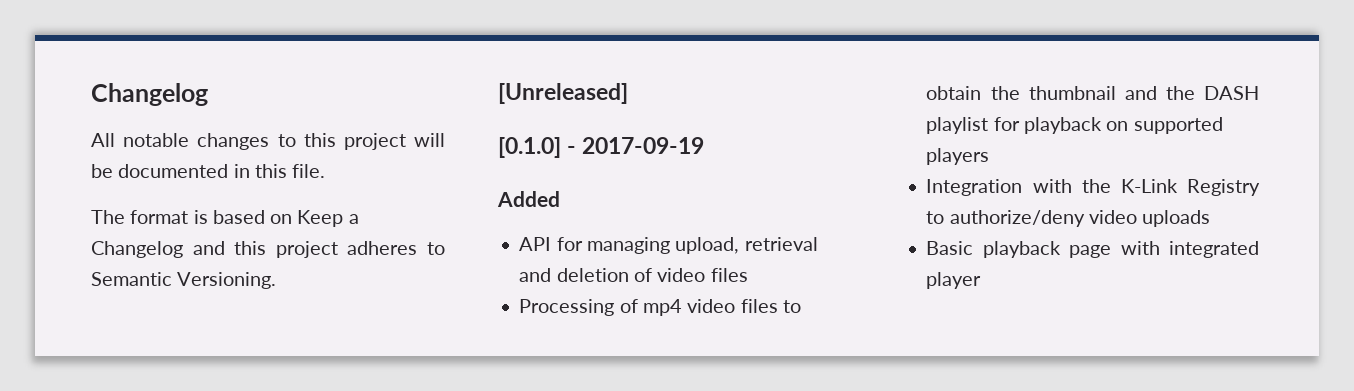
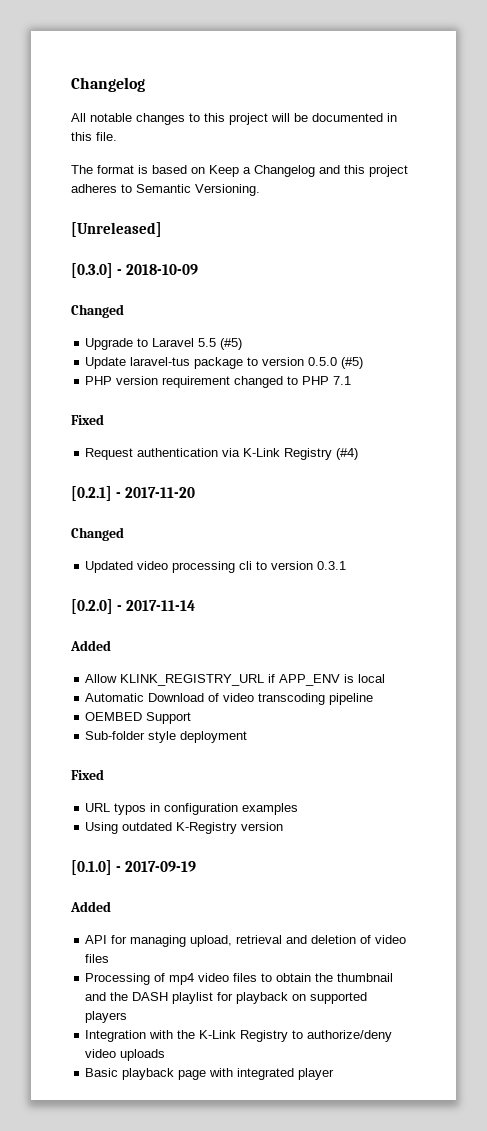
+ [0.3.0] - 2018-10-09
+ Changed
+ Upgrade to Laravel 5.5 (#5)
+ Update laravel-tus package to version 0.5.0 (#5)
+ PHP version requirement changed to PHP 7.1
+ Fixed
+ Request authentication via K-Link Registry (#4)
+ [0.2.1] - 2017-11-20
+ Changed
+ Updated video processing cli to version 0.3.1
+ [0.2.0] - 2017-11-14
+ Added
+ Allow KLINK_REGISTRY_URL if APP_ENV is local
+ Automatic Download of video transcoding pipeline
+ OEMBED Support
+ Sub-folder style deployment
+ Fixed
+ URL typos in configuration examples
+ Using outdated K-Registry version

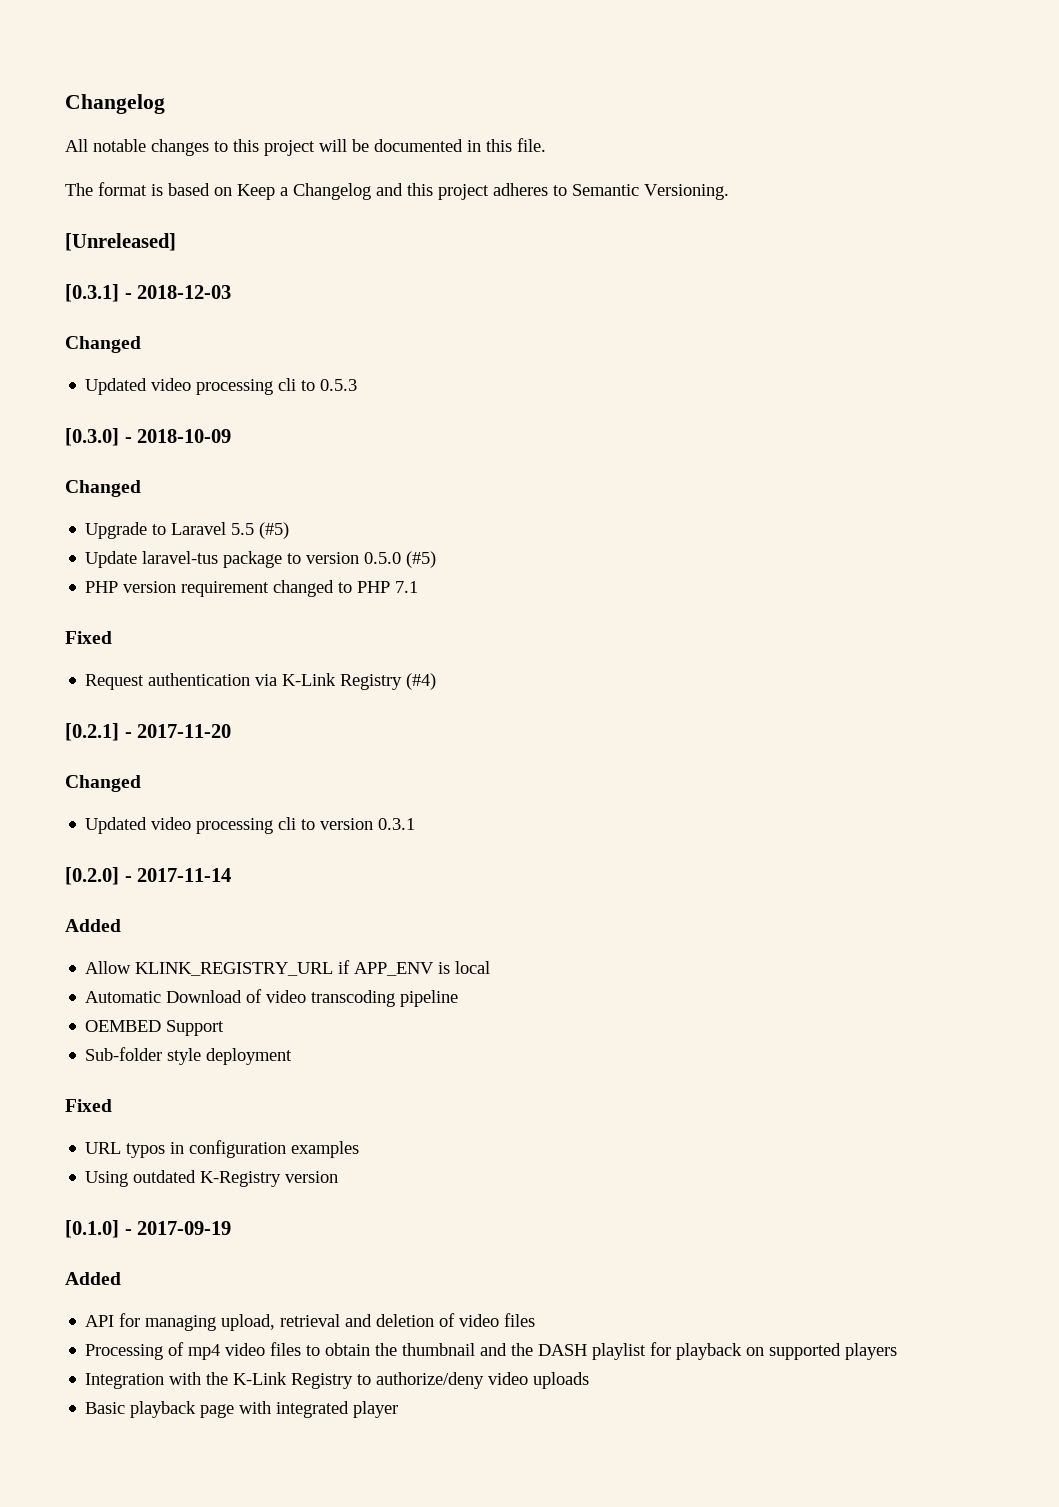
+ [0.3.1] - 2018-12-03
+ Changed
+ Updated video processing cli to 0.5.3

